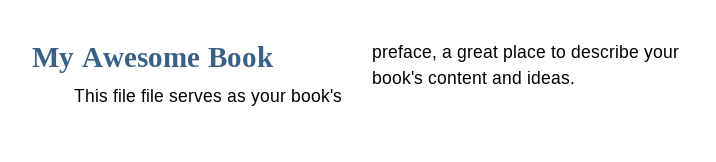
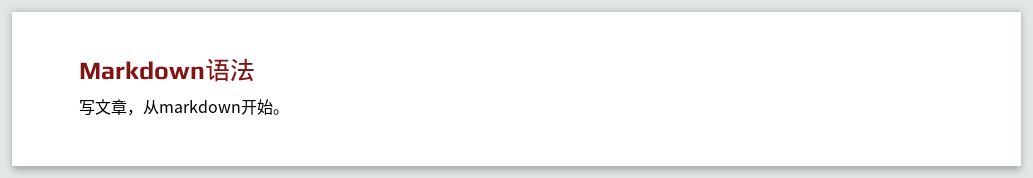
- My Awesome Book
- This file file serves as your book's preface, a great place to describe your book's content and ideas.
+ Markdown语法
+ 写文章，从markdown开始。

